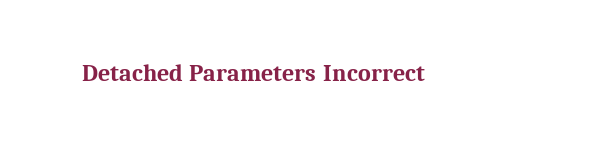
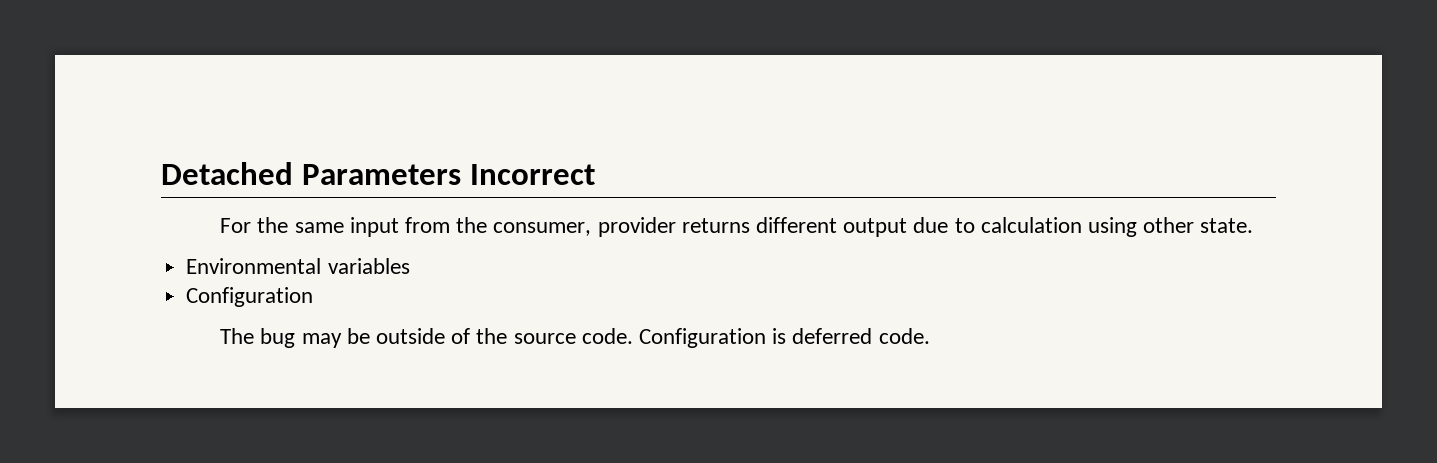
+ For the same input from the consumer, provider returns different output due to calculation using other state.
+ Environmental variables
+ Configuration
+ The bug may be outside of the source code. Configuration is deferred code.

